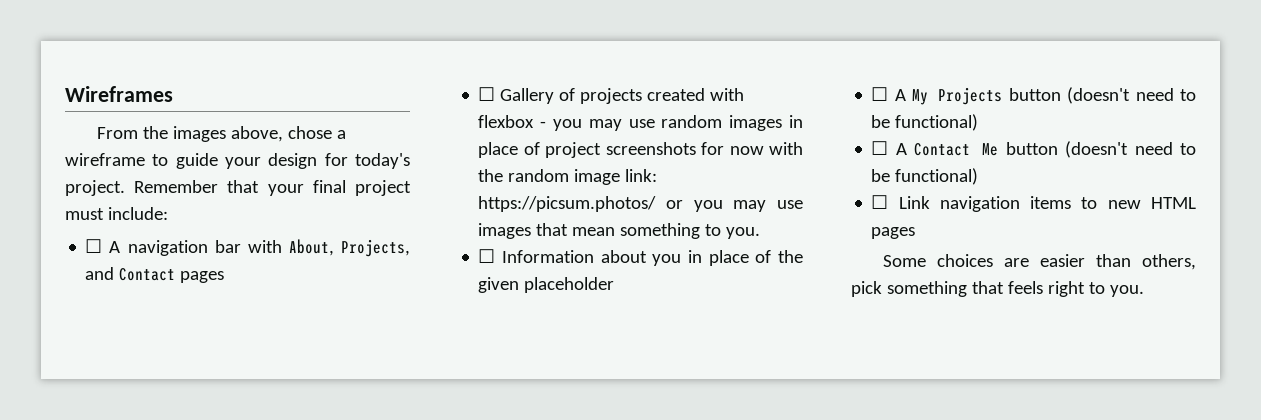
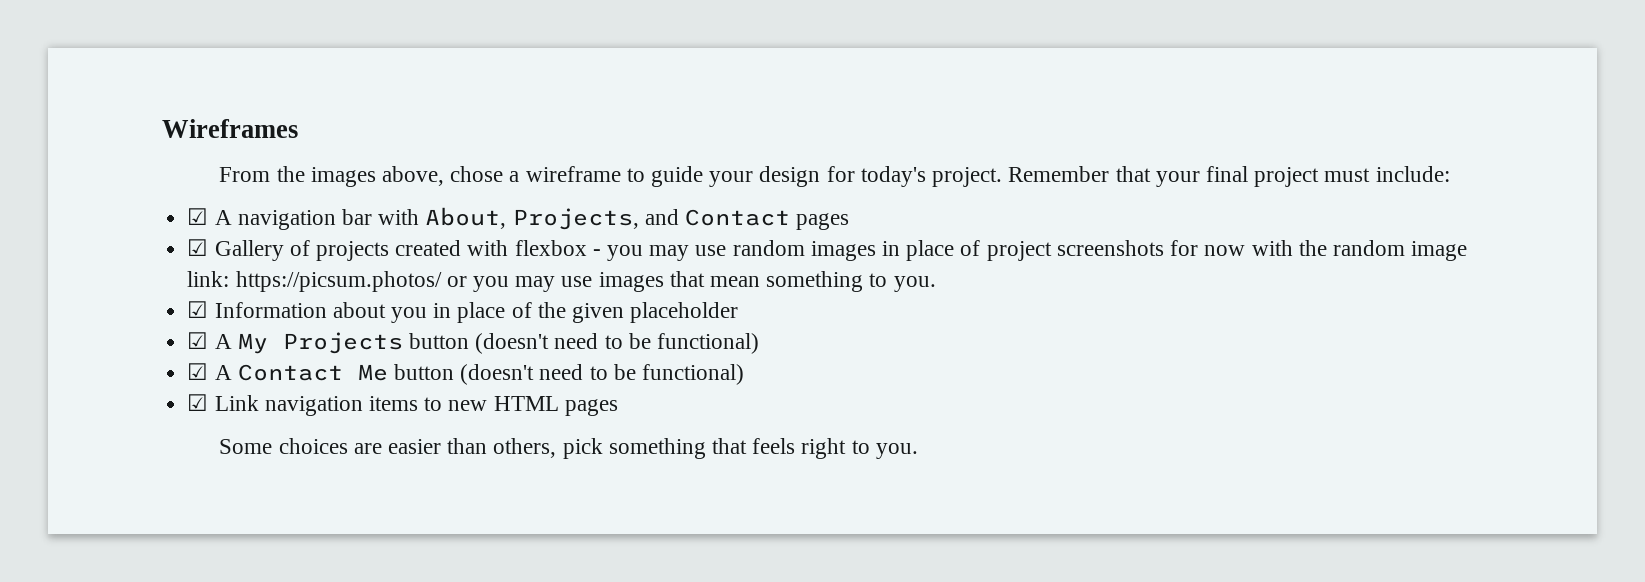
- ☐ A navigation bar with About, Projects, and Contact pages
+ ☑ A navigation bar with About, Projects, and Contact pages
- ☐ Gallery of projects created with flexbox - you may use random images in place of project screenshots for now with the random image link: https://picsum.photos/ or you may use images that mean something to you.
+ ☑ Gallery of projects created with flexbox - you may use random images in place of project screenshots for now with the random image link: https://picsum.photos/ or you may use images that mean something to you.
- ☐ Information about you in place of the given placeholder
+ ☑ Information about you in place of the given placeholder
- ☐ A My Projects button (doesn't need to be functional)
+ ☑ A My Projects button (doesn't need to be functional)
- ☐ A Contact Me button (doesn't need to be functional)
+ ☑ A Contact Me button (doesn't need to be functional)
- ☐ Link navigation items to new HTML pages
+ ☑ Link navigation items to new HTML pages

